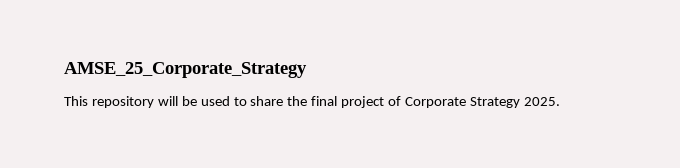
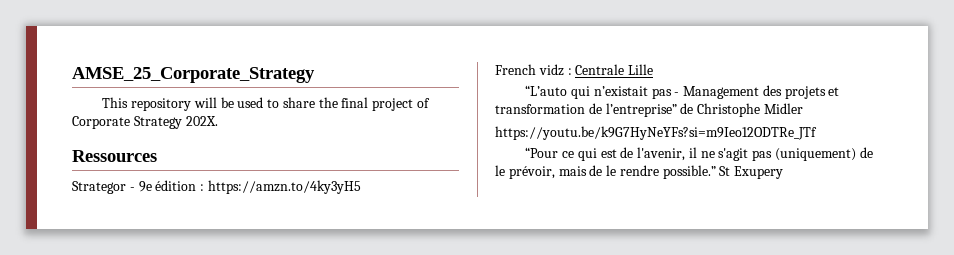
- This repository will be used to share the final project of Corporate Strategy 2025.
+ This repository will be used to share the final project of Corporate Strategy 202X.
+ Ressources
+ Strategor - 9e édition : https://amzn.to/4ky3yH5
+ French vidz : Centrale Lille
+ “L’auto qui n’existait pas - Management des projets et transformation de l’entreprise” de Christophe Midler
+ https://youtu.be/k9G7HyNeYFs?si=m9Ieo12ODTRe_JTf
+ “Pour ce qui est de l'avenir, il ne s'agit pas (uniquement) de le prévoir, mais de le rendre possible.” St Exupery

